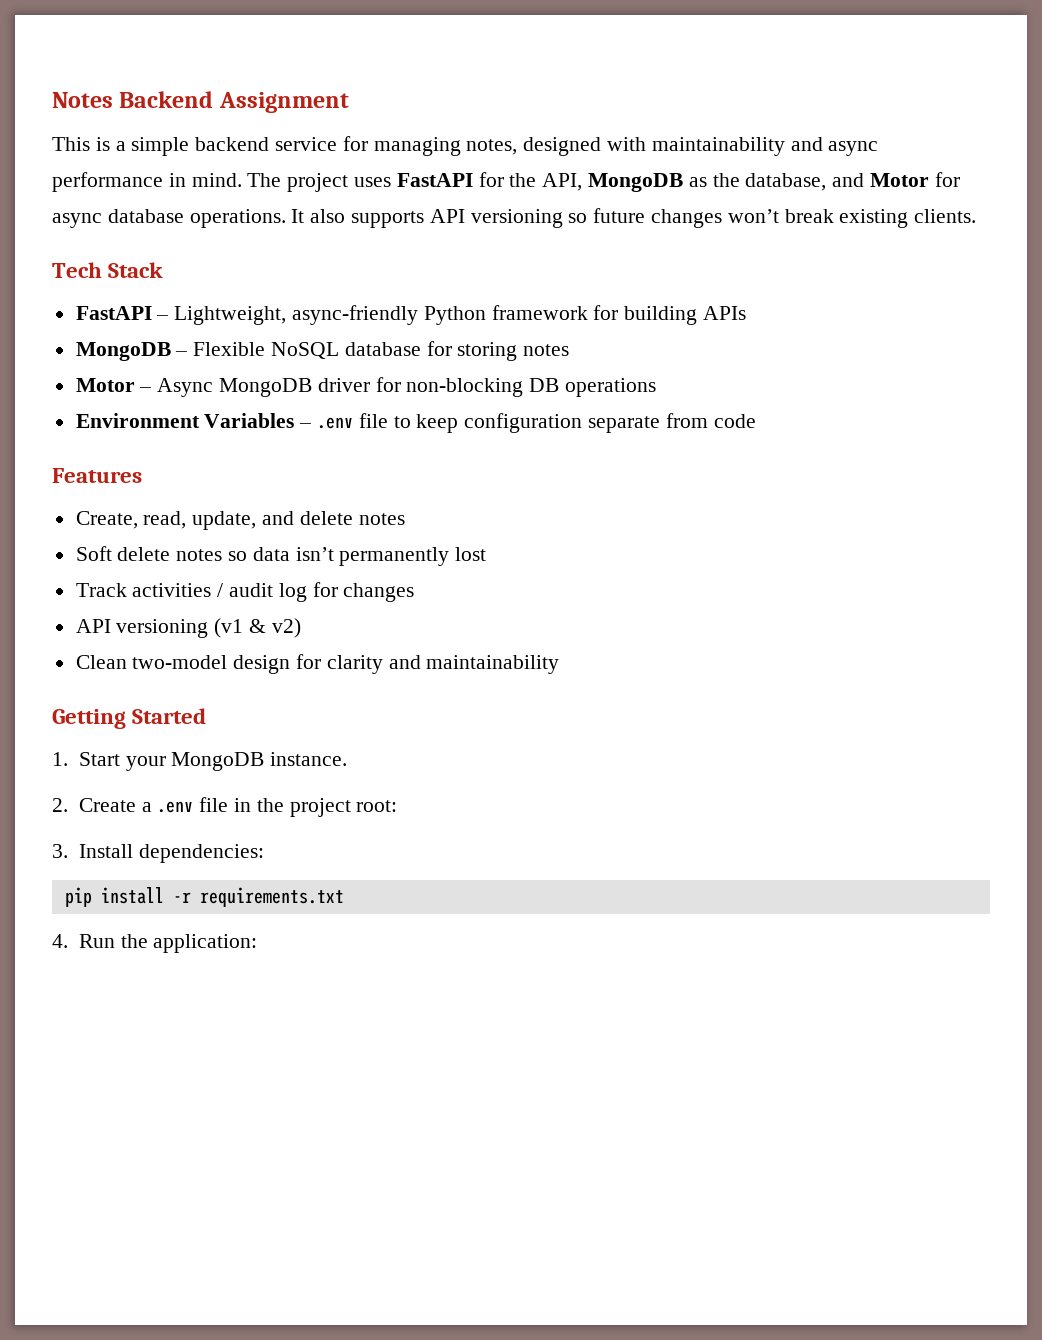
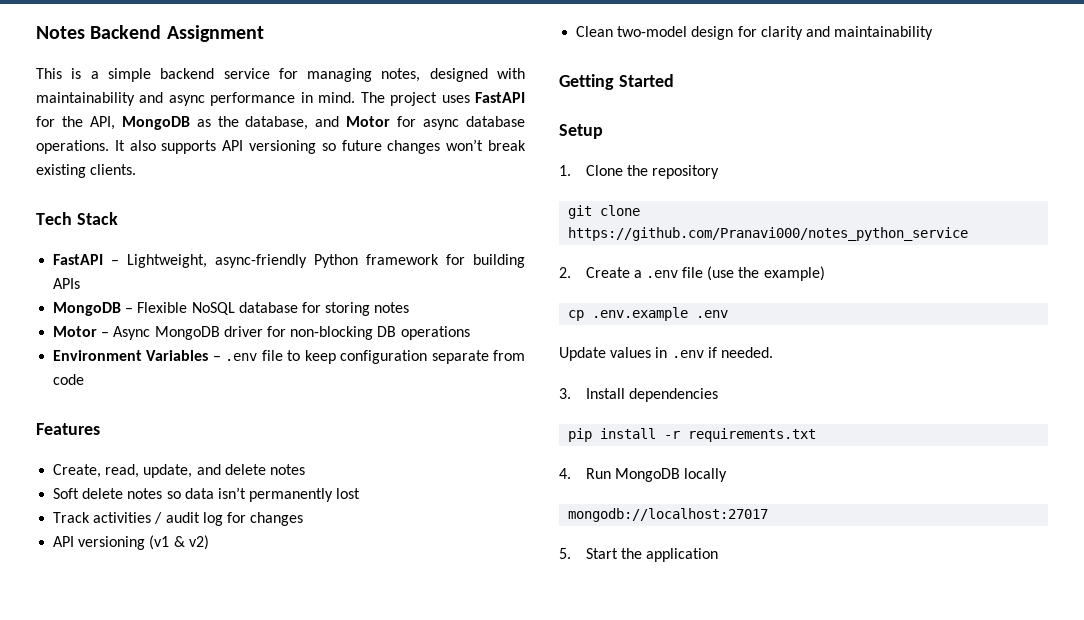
+ Setup
- 1. Start your MongoDB instance.
+ 1. Clone the repository
+ git clone https://github.com/Pranavi000/notes_python_service
- 2. Create a .env file in the project root:
+ 2. Create a .env file (use the example)
+ cp .env.example .env
+ Update values in .env if needed.
- 3. Install dependencies:
+ 3. Install dependencies
- 4. Run the application:
+ 4. Run MongoDB locally
+ mongodb://localhost:27017
+ 5. Start the application

